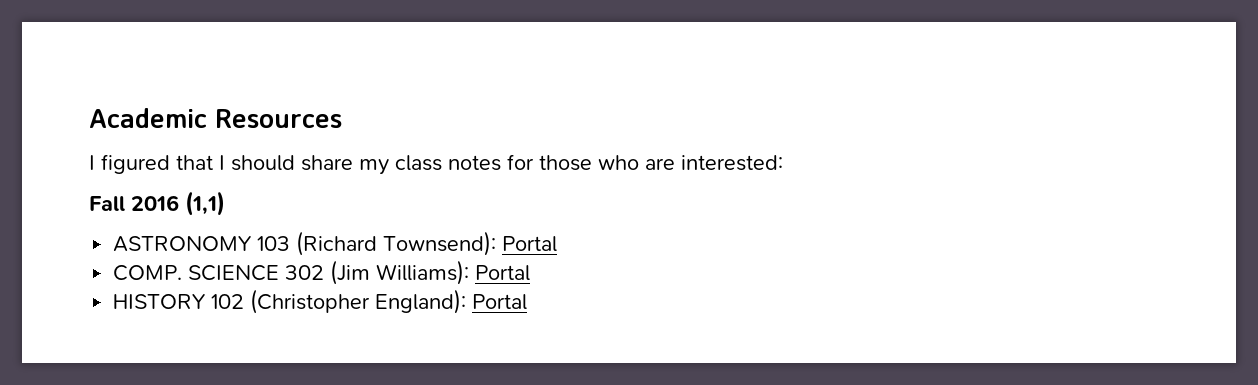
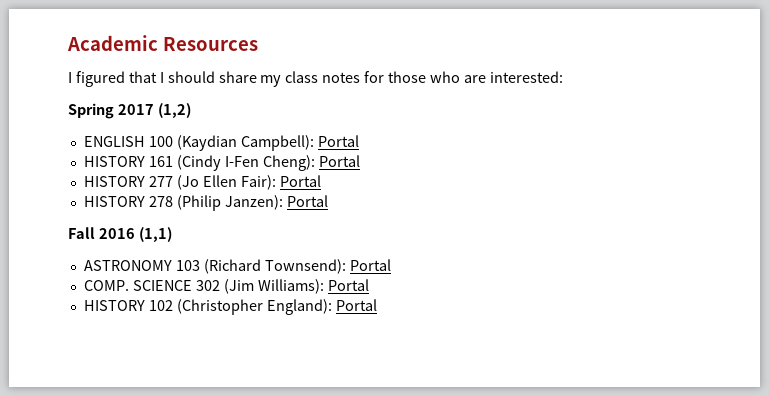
+ Spring 2017 (1,2)
+ ENGLISH 100 (Kaydian Campbell): Portal
+ HISTORY 161 (Cindy I-Fen Cheng): Portal
+ HISTORY 277 (Jo Ellen Fair): Portal
+ HISTORY 278 (Philip Janzen): Portal

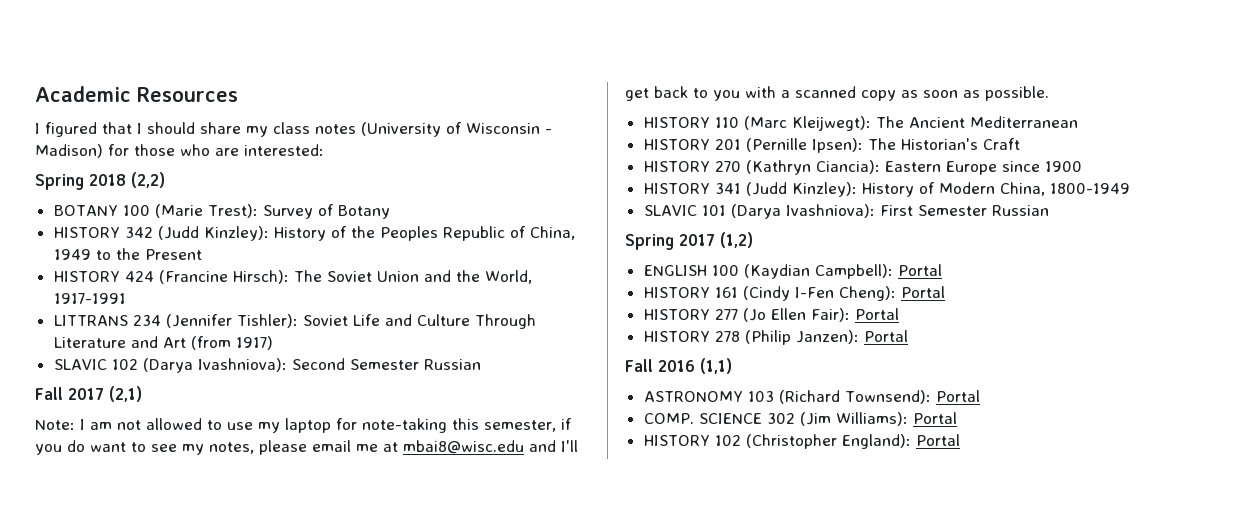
- I figured that I should share my class notes for those who are interested:
+ I figured that I should share my class notes (University of Wisconsin - Madison) for those who are interested:
+ Spring 2018 (2,2)
+ BOTANY 100 (Marie Trest): Survey of Botany
+ HISTORY 342 (Judd Kinzley): History of the Peoples Republic of China, 1949 to the Present
+ HISTORY 424 (Francine Hirsch): The Soviet Union and the World, 1917-1991
+ LITTRANS 234 (Jennifer Tishler): Soviet Life and Culture Through Literature and Art (from 1917)
+ SLAVIC 102 (Darya Ivashniova): Second Semester Russian
+ Fall 2017 (2,1)
+ Note: I am not allowed to use my laptop for note-taking this semester, if you do want to see my notes, please email me at mbai8@wisc.edu and I'll get back to you with a scanned copy as soon as possible.
+ HISTORY 110 (Marc Kleijwegt): The Ancient Mediterranean
+ HISTORY 201 (Pernille Ipsen): The Historian's Craft
+ HISTORY 270 (Kathryn Ciancia): Eastern Europe since 1900
+ HISTORY 341 (Judd Kinzley): History of Modern China, 1800-1949
+ SLAVIC 101 (Darya Ivashniova): First Semester Russian

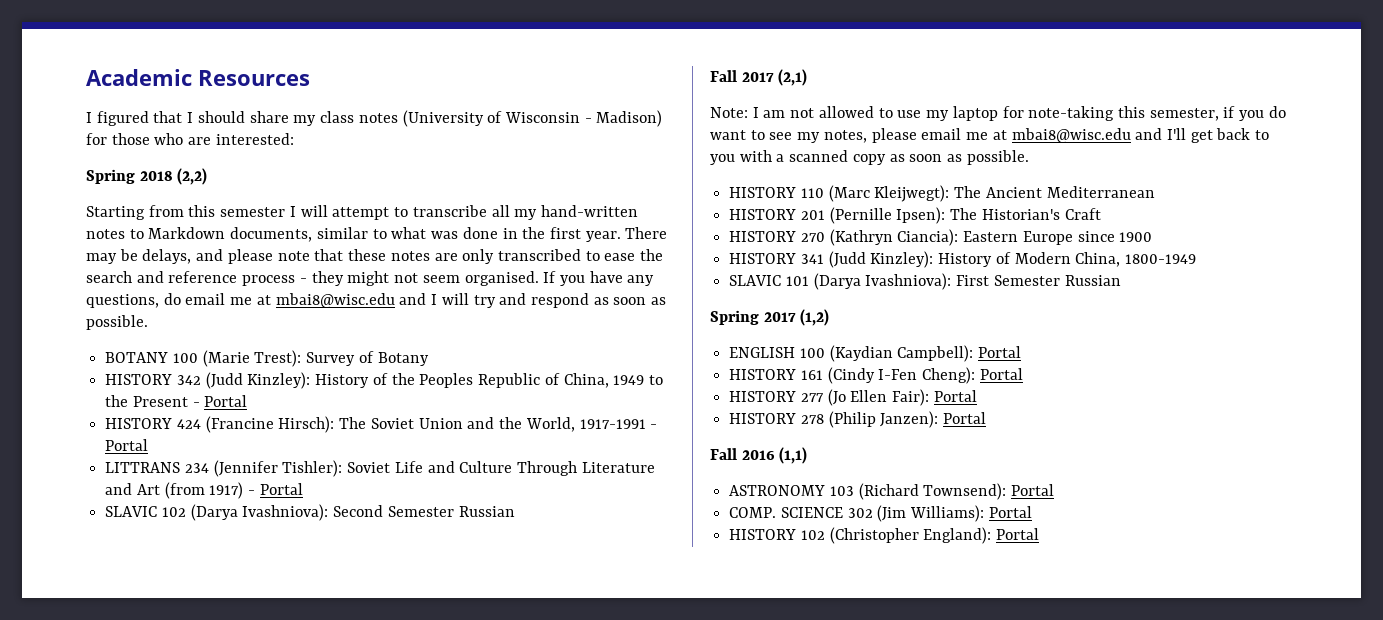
+ Starting from this semester I will attempt to transcribe all my hand-written notes to Markdown documents, similar to what was done in the first year. There may be delays, and please note that these notes are only transcribed to ease the search and reference process - they might not seem organised. If you have any questions, do email me at mbai8@wisc.edu and I will try and respond as soon as possible.
- HISTORY 342 (Judd Kinzley): History of the Peoples Republic of China, 1949 to the Present
+ HISTORY 342 (Judd Kinzley): History of the Peoples Republic of China, 1949 to the Present - Portal
- HISTORY 424 (Francine Hirsch): The Soviet Union and the World, 1917-1991
+ HISTORY 424 (Francine Hirsch): The Soviet Union and the World, 1917-1991 - Portal
- LITTRANS 234 (Jennifer Tishler): Soviet Life and Culture Through Literature and Art (from 1917)
+ LITTRANS 234 (Jennifer Tishler): Soviet Life and Culture Through Literature and Art (from 1917) - Portal

